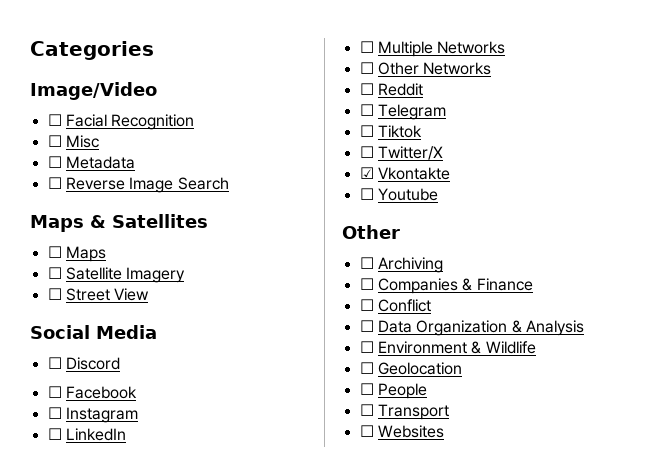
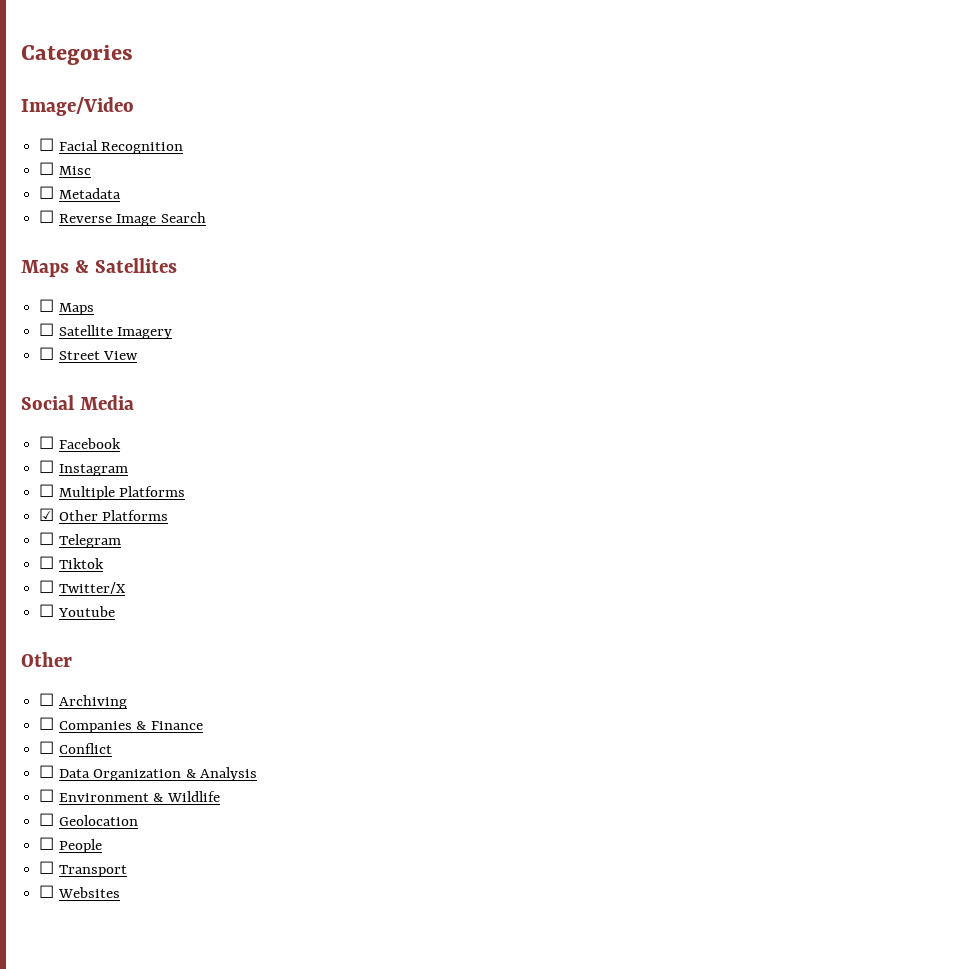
- ☐ Discord
- ☐ LinkedIn
- ☐ Multiple Networks
- ☐ Other Networks
- ☐ Reddit
+ ☐ Multiple Platforms
+ ☑ Other Platforms
- ☑ Vkontakte

